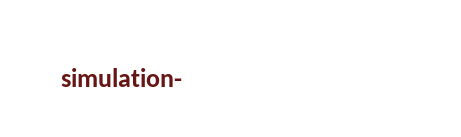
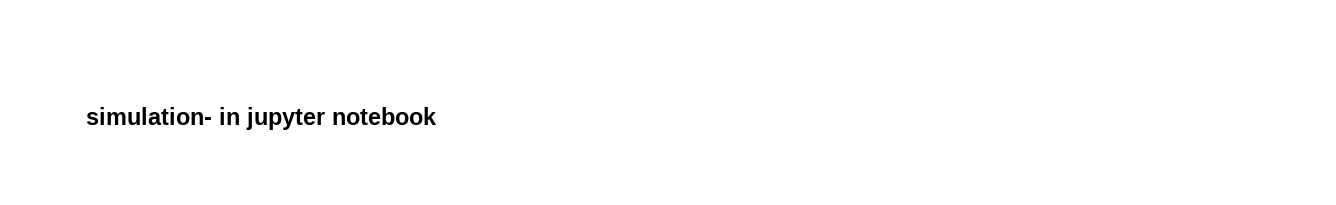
- simulation-
+ simulation- in jupyter notebook

